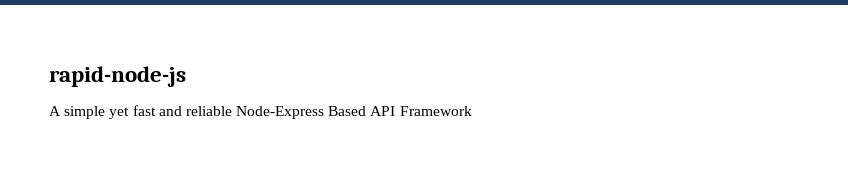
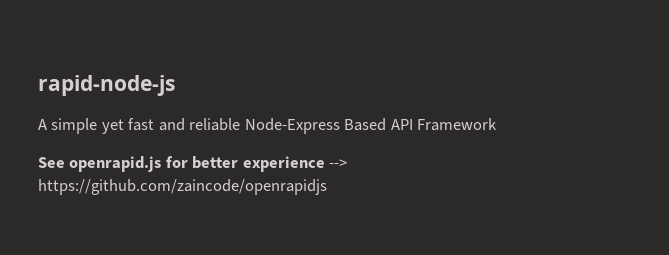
+ See openrapid.js for better experience --> https://github.com/zaincode/openrapidjs

